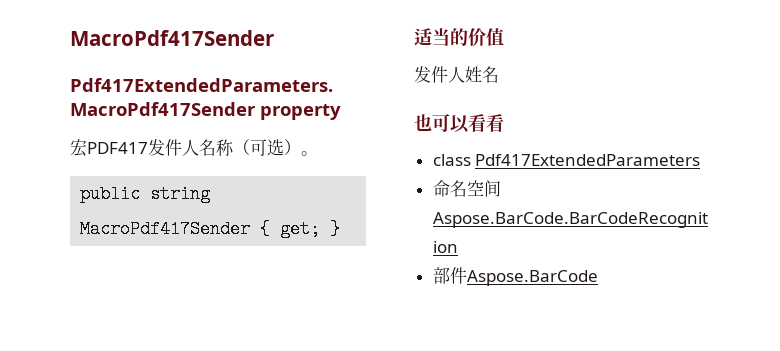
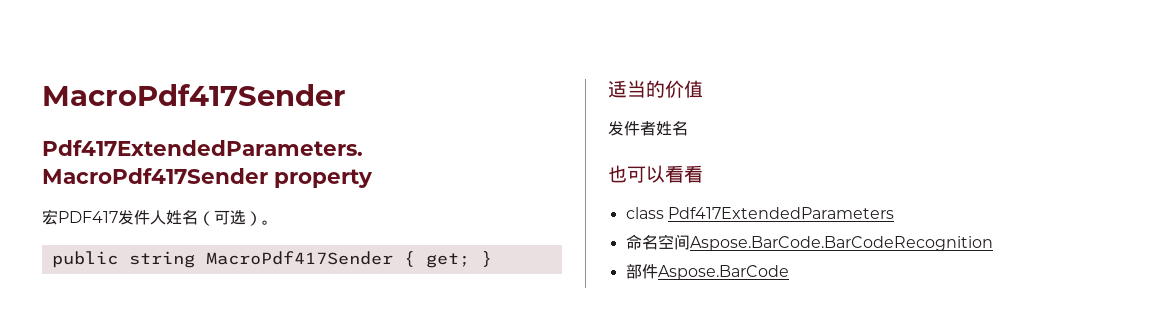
- 宏PDF417发件人名称（可选）。
+ 宏PDF417发件人姓名（可选）。
- 发件人姓名
+ 发件者姓名

